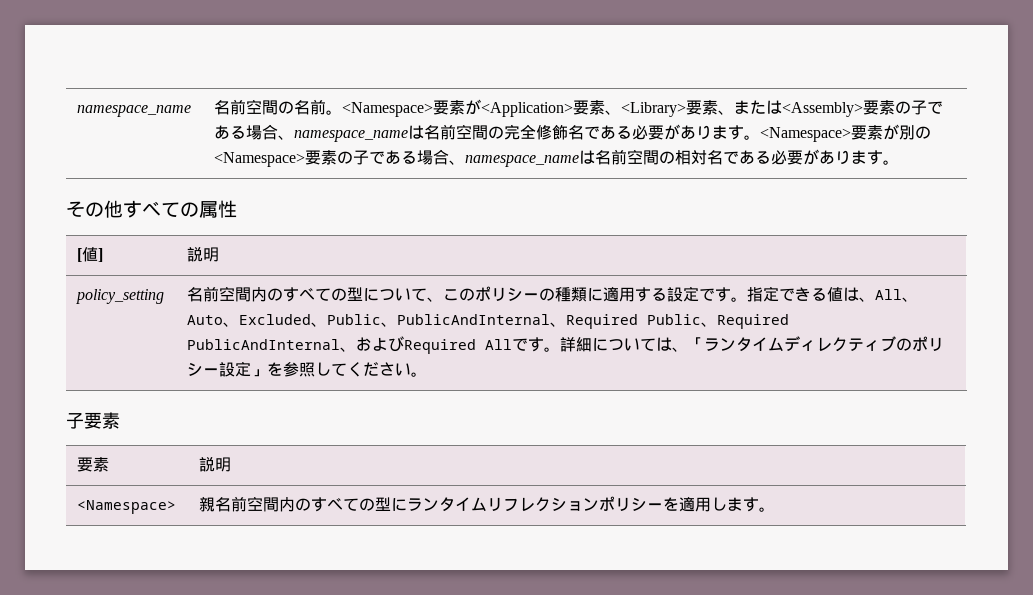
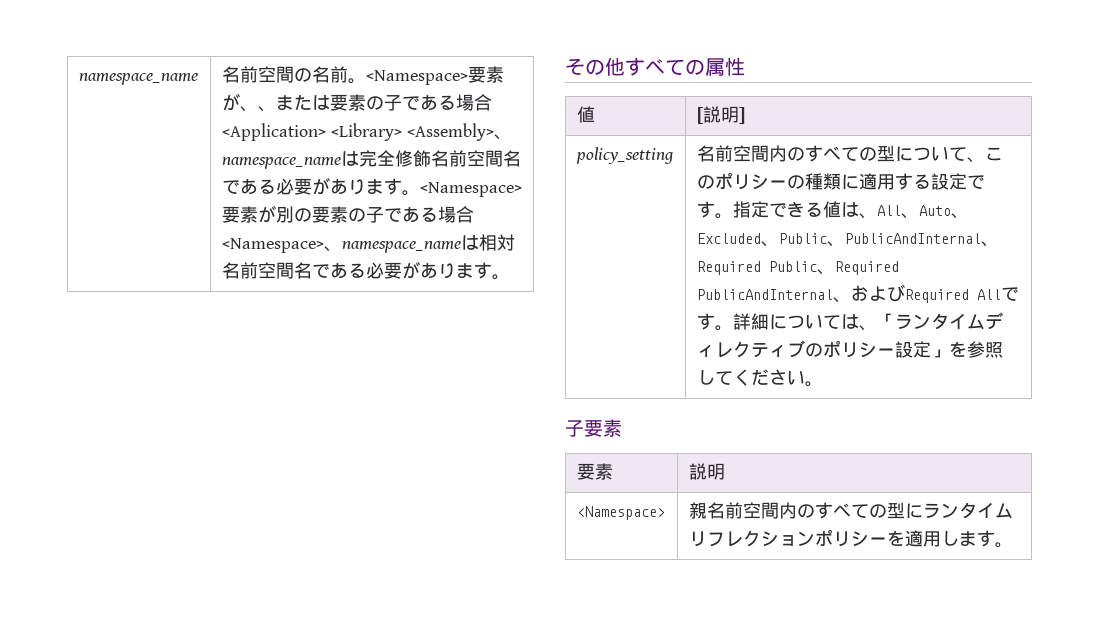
- <Namespace>要素が<Application>要素、<Library>要素、または<Assembly>要素の子である場合、namespace_nameは名前空間の完全修飾名である必要があります。
+ <Namespace>要素が、、または要素の子である場合<Application> <Library> <Assembly>、namespace_nameは完全修飾名前空間名である必要があります。
- <Namespace>要素が別の<Namespace>要素の子である場合、namespace_nameは名前空間の相対名である必要があります。
+ <Namespace>要素が別の要素の子である場合<Namespace>、namespace_nameは相対名前空間名である必要があります。
- [値] | 説明
+ 値 | [説明]

